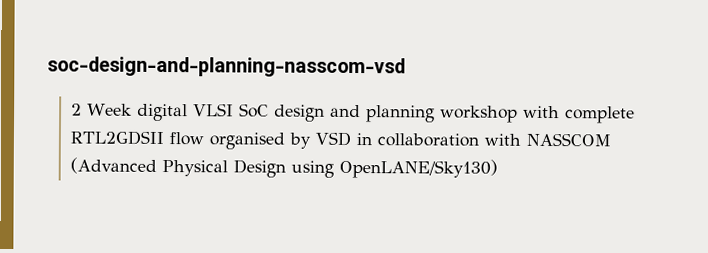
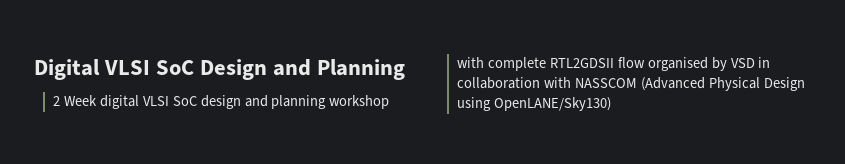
- soc-design-and-planning-nasscom-vsd
+ Digital VLSI SoC Design and Planning

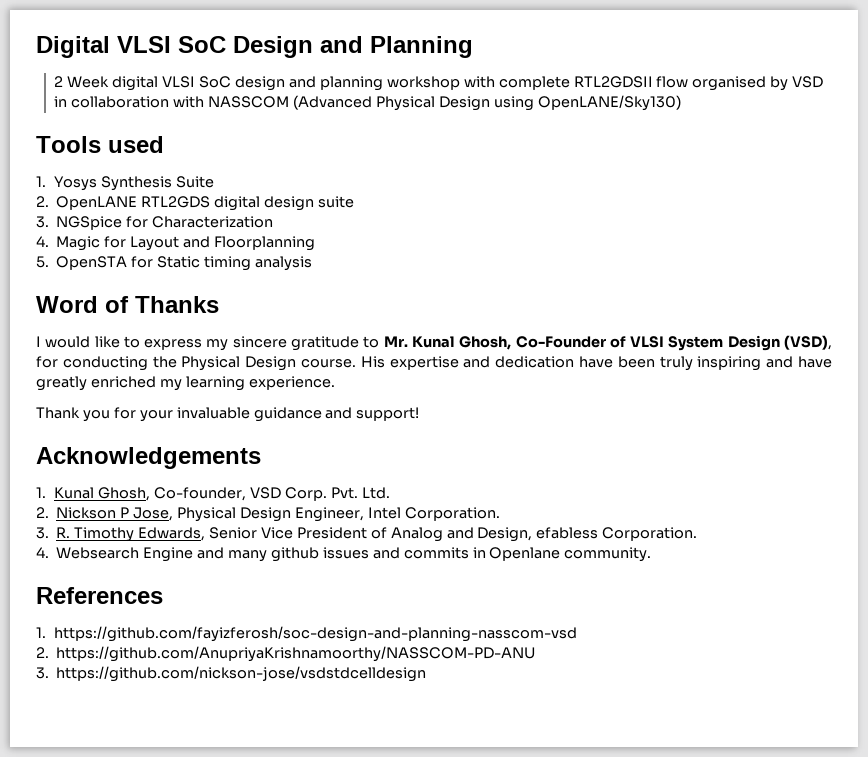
+ Tools used
+ 1. Yosys Synthesis Suite
+ 2. OpenLANE RTL2GDS digital design suite
+ 3. NGSpice for Characterization
+ 4. Magic for Layout and Floorplanning
+ 5. OpenSTA for Static timing analysis
+ Word of Thanks
+ I would like to express my sincere gratitude to Mr. Kunal Ghosh, Co-Founder of VLSI System Design (VSD), for conducting the Physical Design course. His expertise and dedication have been truly inspiring and have greatly enriched my learning experience.
+ Thank you for your invaluable guidance and support!
+ Acknowledgements
+ 1. Kunal Ghosh, Co-founder, VSD Corp. Pvt. Ltd.
+ 2. Nickson P Jose, Physical Design Engineer, Intel Corporation.
+ 3. R. Timothy Edwards, Senior Vice President of Analog and Design, efabless Corporation.
+ 4. Websearch Engine and many github issues and commits in Openlane community.
+ References
+ 1. https://github.com/fayizferosh/soc-design-and-planning-nasscom-vsd
+ 2. https://github.com/AnupriyaKrishnamoorthy/NASSCOM-PD-ANU
+ 3. https://github.com/nickson-jose/vsdstdcelldesign

